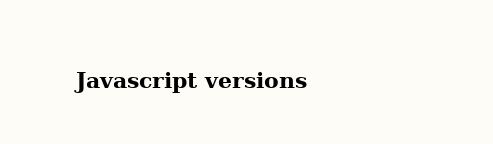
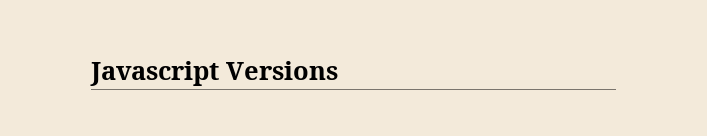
- Javascript versions
+ Javascript Versions

